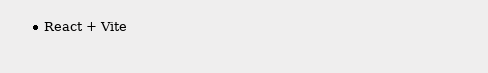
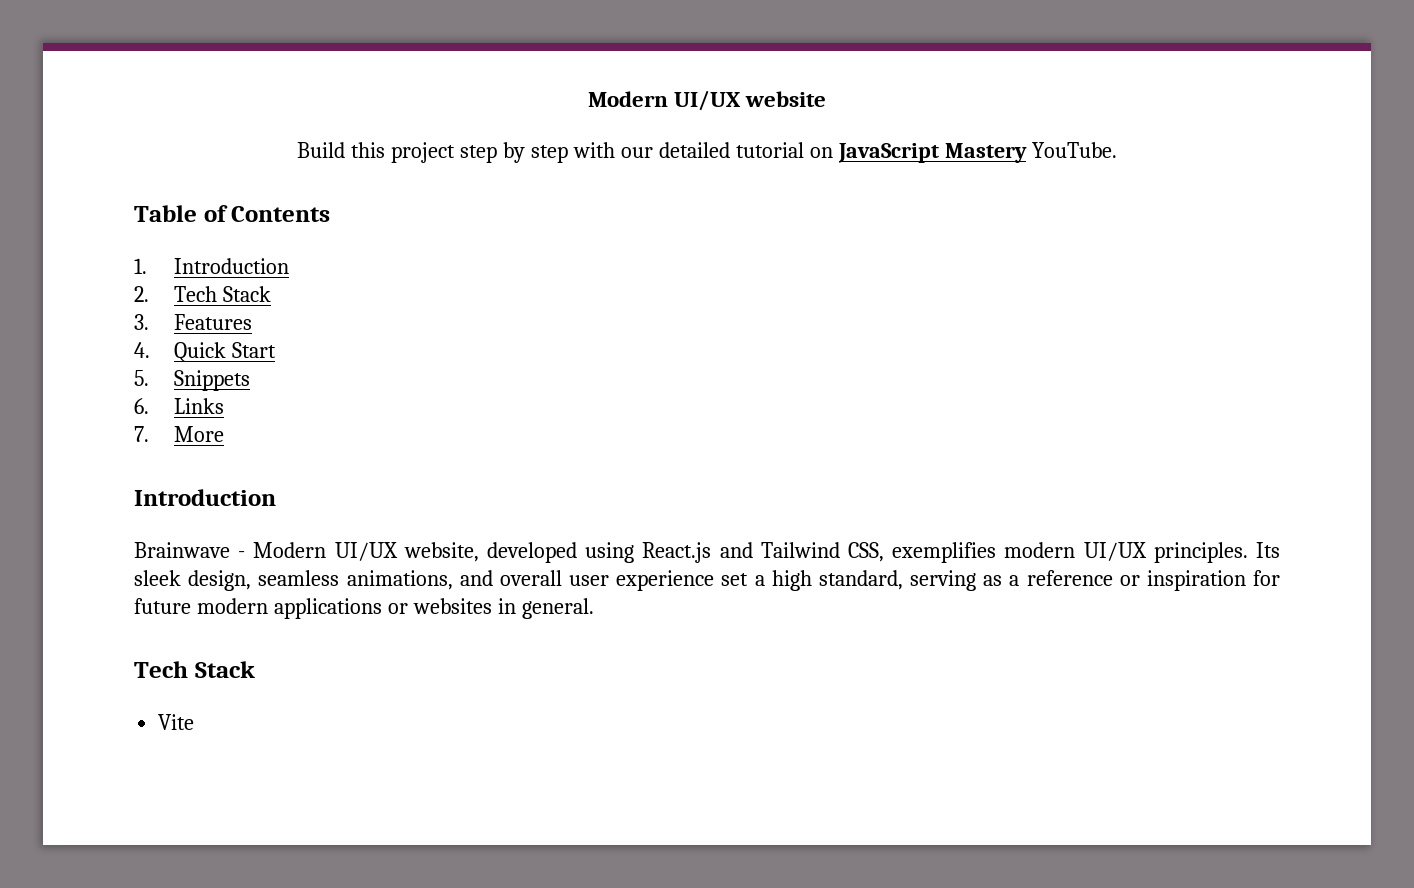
- React + Vite
+ Modern UI/UX website
+ Build this project step by step with our detailed tutorial on JavaScript Mastery YouTube.
+ Table of Contents
+ 1. Introduction
+ 2. Tech Stack
+ 3. Features
+ 4. Quick Start
+ 5. Snippets
+ 6. Links
+ 7. More
+ Introduction
+ Brainwave - Modern UI/UX website, developed using React.js and Tailwind CSS, exemplifies modern UI/UX principles. Its sleek design, seamless animations, and overall user experience set a high standard, serving as a reference or inspiration for future modern applications or websites in general.
+ Tech Stack
+ Vite

